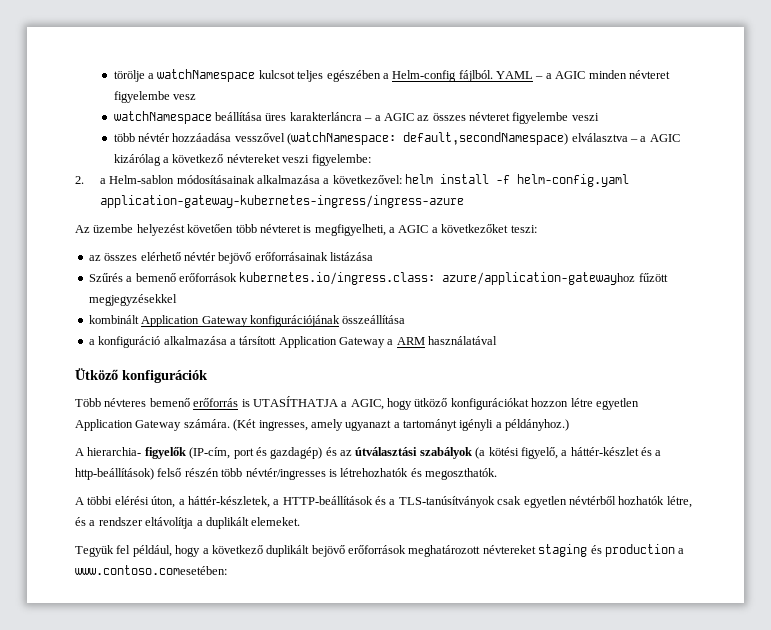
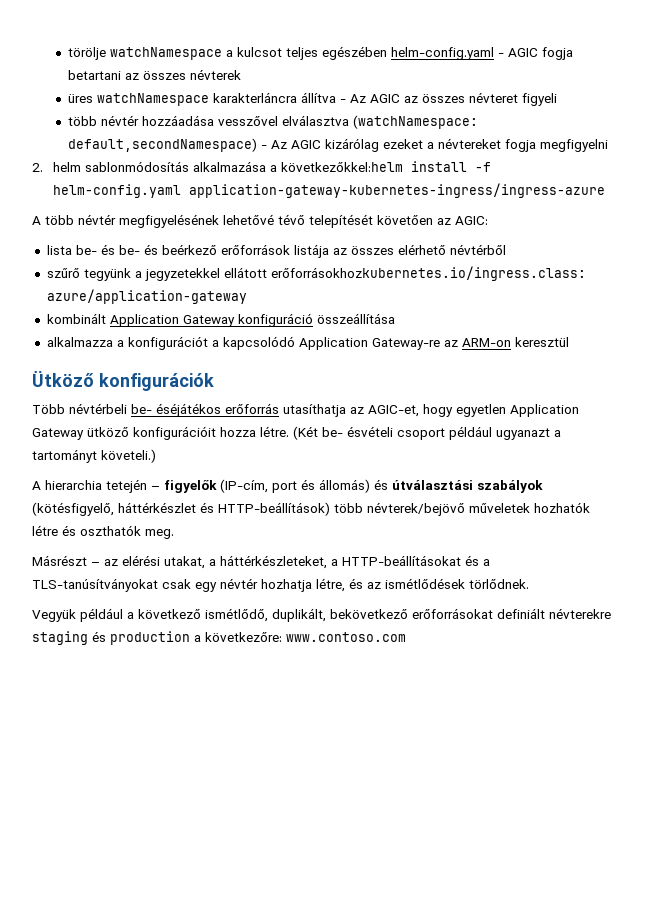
- törölje a watchNamespace kulcsot teljes egészében a Helm-config fájlból. YAML – a AGIC minden névteret figyelembe vesz
- watchNamespace beállítása üres karakterláncra – a AGIC az összes névteret figyelembe veszi
+ törölje watchNamespace a kulcsot teljes egészében helm-config.yaml - AGIC fogja betartani az összes névterek
+ üres watchNamespace karakterláncra állítva - Az AGIC az összes névteret figyeli
- több névtér hozzáadása vesszővel (watchNamespace: default,secondNamespace) elválasztva – a AGIC kizárólag a következő névtereket veszi figyelembe:
- 2. a Helm-sablon módosításainak alkalmazása a következővel: helm install -f helm-config.yaml application-gateway-kubernetes-ingress/ingress-azure
- Az üzembe helyezést követően több névteret is megfigyelheti, a AGIC a következőket teszi:
- az összes elérhető névtér bejövő erőforrásainak listázása
- Szűrés a bemenő erőforrások kubernetes.io/ingress.class: azure/application-gatewayhoz fűzött megjegyzésekkel
+ több névtér hozzáadása vesszővel elválasztva (watchNamespace: default,secondNamespace) - Az AGIC kizárólag ezeket a névtereket fogja megfigyelni
+ 2. helm sablonmódosítás alkalmazása a következőkkel:helm install -f helm-config.yaml application-gateway-kubernetes-ingress/ingress-azure
+ A több névtér megfigyelésének lehetővé tévő telepítését követően az AGIC:
+ lista be- és be- és beérkező erőforrások listája az összes elérhető névtérből
+ szűrő tegyünk a jegyzetekkel ellátott erőforrásokhozkubernetes.io/ingress.class: azure/application-gateway
- kombinált Application Gateway konfigurációjának összeállítása
+ kombinált Application Gateway konfiguráció összeállítása
- a konfiguráció alkalmazása a társított Application Gateway a ARM használatával
+ alkalmazza a konfigurációt a kapcsolódó Application Gateway-re az ARM-on keresztül
  Ütköző konfigurációk
- Több névteres bemenő erőforrás is UTASÍTHATJA a AGIC, hogy ütköző konfigurációkat hozzon létre egyetlen Application Gateway számára. (Két ingresses, amely ugyanazt a tartományt igényli a példányhoz.)
- A hierarchia- figyelők (IP-cím, port és gazdagép) és az útválasztási szabályok (a kötési figyelő, a háttér-készlet és a http-beállítások) felső részén több névtér/ingresses is létrehozhatók és megoszthatók.
- A többi elérési úton, a háttér-készletek, a HTTP-beállítások és a TLS-tanúsítványok csak egyetlen névtérből hozhatók létre, és a rendszer eltávolítja a duplikált elemeket.
- Tegyük fel például, hogy a következő duplikált bejövő erőforrások meghatározott névtereket staging és production a www.contoso.comesetében:
+ Több névtérbeli be- éséjátékos erőforrás utasíthatja az AGIC-et, hogy egyetlen Application Gateway ütköző konfigurációit hozza létre. (Két be- ésvételi csoport például ugyanazt a tartományt követeli.)
+ A hierarchia tetején – figyelők (IP-cím, port és állomás) és útválasztási szabályok (kötésfigyelő, háttérkészlet és HTTP-beállítások) több névterek/bejövő műveletek hozhatók létre és oszthatók meg.
+ Másrészt – az elérési utakat, a háttérkészleteket, a HTTP-beállításokat és a TLS-tanúsítványokat csak egy névtér hozhatja létre, és az ismétlődések törlődnek.
+ Vegyük például a következő ismétlődő, duplikált, bekövetkező erőforrásokat definiált névterekre staging és production a következőre: www.contoso.com

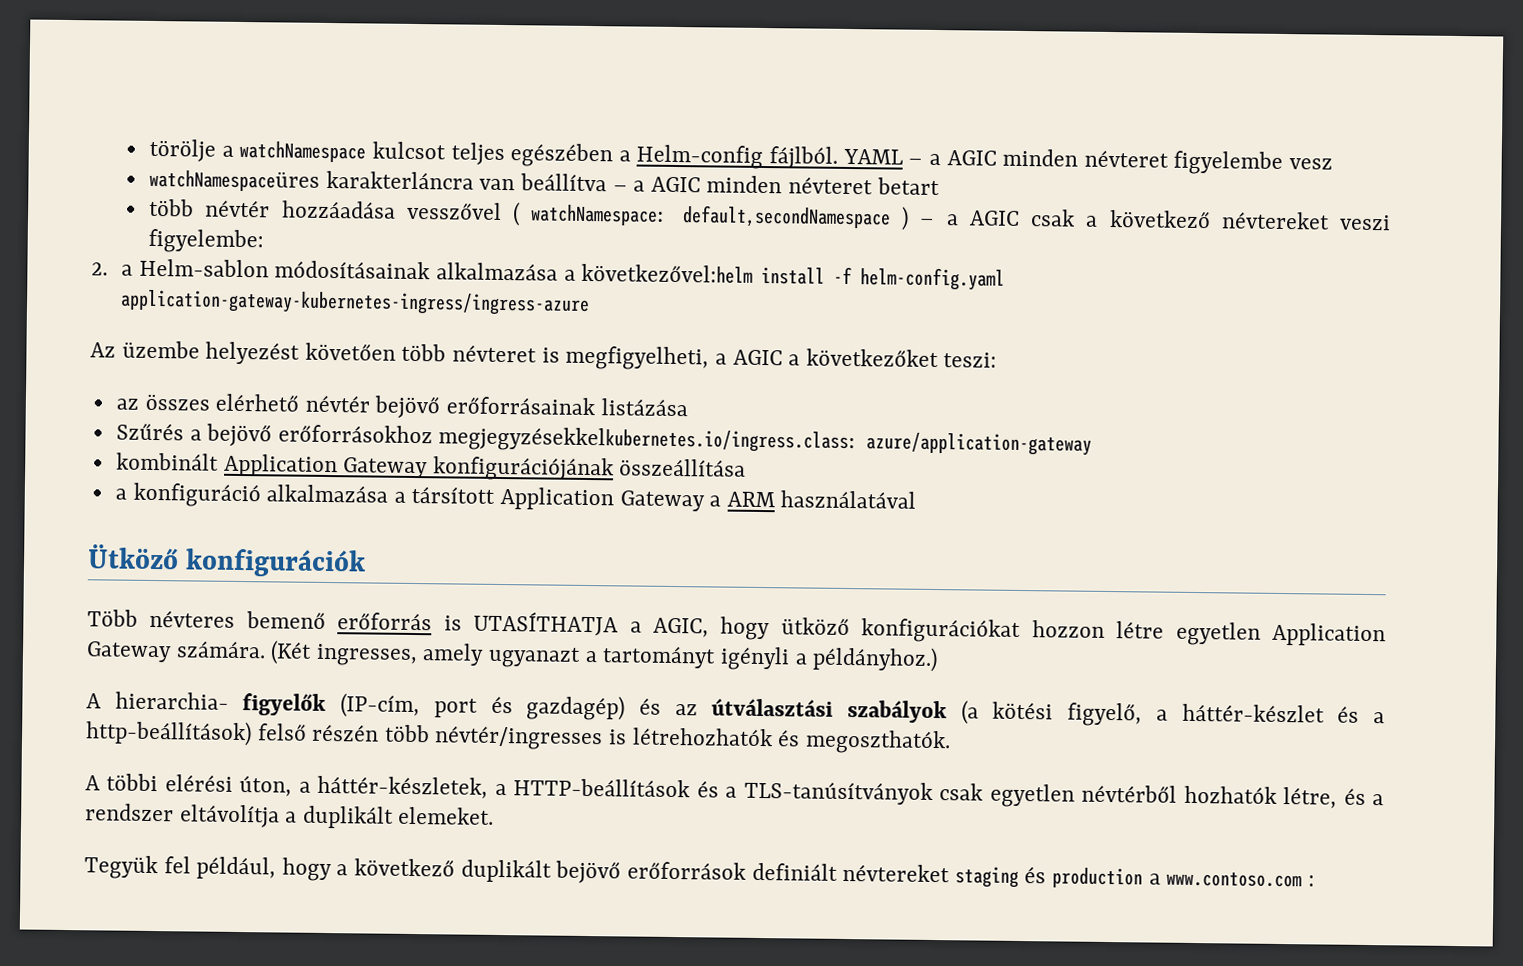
- törölje watchNamespace a kulcsot teljes egészében helm-config.yaml - AGIC fogja betartani az összes névterek
- üres watchNamespace karakterláncra állítva - Az AGIC az összes névteret figyeli
- több névtér hozzáadása vesszővel elválasztva (watchNamespace: default,secondNamespace) - Az AGIC kizárólag ezeket a névtereket fogja megfigyelni
- 2. helm sablonmódosítás alkalmazása a következőkkel:helm install -f helm-config.yaml application-gateway-kubernetes-ingress/ingress-azure
+ törölje a watchNamespace kulcsot teljes egészében a Helm-config fájlból. YAML – a AGIC minden névteret figyelembe vesz
+ watchNamespaceüres karakterláncra van beállítva – a AGIC minden névteret betart
+ több névtér hozzáadása vesszővel ( watchNamespace: default,secondNamespace ) – a AGIC csak a következő névtereket veszi figyelembe:
+ 2. a Helm-sablon módosításainak alkalmazása a következővel:helm install -f helm-config.yaml application-gateway-kubernetes-ingress/ingress-azure
- A több névtér megfigyelésének lehetővé tévő telepítését követően az AGIC:
- lista be- és be- és beérkező erőforrások listája az összes elérhető névtérből
- szűrő tegyünk a jegyzetekkel ellátott erőforrásokhozkubernetes.io/ingress.class: azure/application-gateway
+ Az üzembe helyezést követően több névteret is megfigyelheti, a AGIC a következőket teszi:
+ az összes elérhető névtér bejövő erőforrásainak listázása
+ Szűrés a bejövő erőforrásokhoz megjegyzésekkelkubernetes.io/ingress.class: azure/application-gateway
- kombinált Application Gateway konfiguráció összeállítása
+ kombinált Application Gateway konfigurációjának összeállítása
- alkalmazza a konfigurációt a kapcsolódó Application Gateway-re az ARM-on keresztül
+ a konfiguráció alkalmazása a társított Application Gateway a ARM használatával
  Ütköző konfigurációk
- Több névtérbeli be- éséjátékos erőforrás utasíthatja az AGIC-et, hogy egyetlen Application Gateway ütköző konfigurációit hozza létre. (Két be- ésvételi csoport például ugyanazt a tartományt követeli.)
- A hierarchia tetején – figyelők (IP-cím, port és állomás) és útválasztási szabályok (kötésfigyelő, háttérkészlet és HTTP-beállítások) több névterek/bejövő műveletek hozhatók létre és oszthatók meg.
- Másrészt – az elérési utakat, a háttérkészleteket, a HTTP-beállításokat és a TLS-tanúsítványokat csak egy névtér hozhatja létre, és az ismétlődések törlődnek.
- Vegyük például a következő ismétlődő, duplikált, bekövetkező erőforrásokat definiált névterekre staging és production a következőre: www.contoso.com
+ Több névteres bemenő erőforrás is UTASÍTHATJA a AGIC, hogy ütköző konfigurációkat hozzon létre egyetlen Application Gateway számára. (Két ingresses, amely ugyanazt a tartományt igényli a példányhoz.)
+ A hierarchia- figyelők (IP-cím, port és gazdagép) és az útválasztási szabályok (a kötési figyelő, a háttér-készlet és a http-beállítások) felső részén több névtér/ingresses is létrehozhatók és megoszthatók.
+ A többi elérési úton, a háttér-készletek, a HTTP-beállítások és a TLS-tanúsítványok csak egyetlen névtérből hozhatók létre, és a rendszer eltávolítja a duplikált elemeket.
+ Tegyük fel például, hogy a következő duplikált bejövő erőforrások definiált névtereket staging és production a www.contoso.com :

